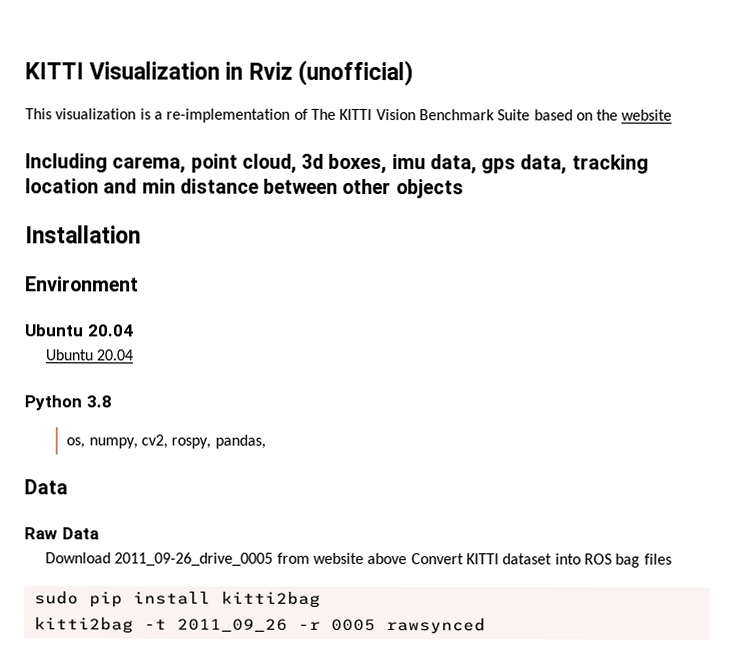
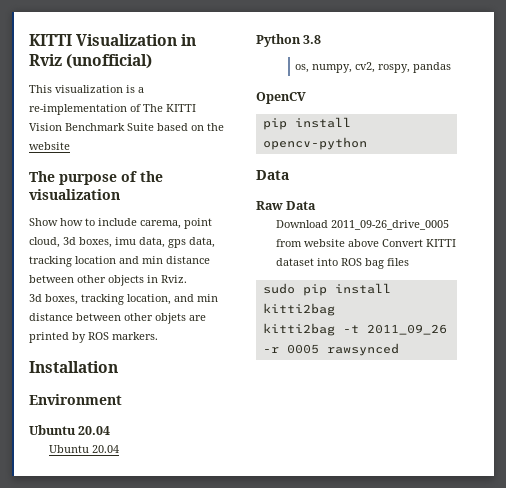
- Including carema, point cloud, 3d boxes, imu data, gps data, tracking location and min distance between other objects
+ The purpose of the visualization
+ Show how to include carema, point cloud, 3d boxes, imu data, gps data, tracking location and min distance between other objects in Rviz.
+ 3d boxes, tracking location, and min distance between other objets are printed by ROS markers.
- os, numpy, cv2, rospy, pandas,
+ os, numpy, cv2, rospy, pandas
+ OpenCV
+ pip install opencv-python

